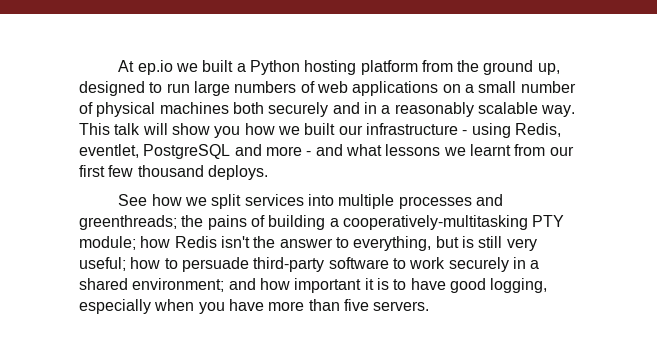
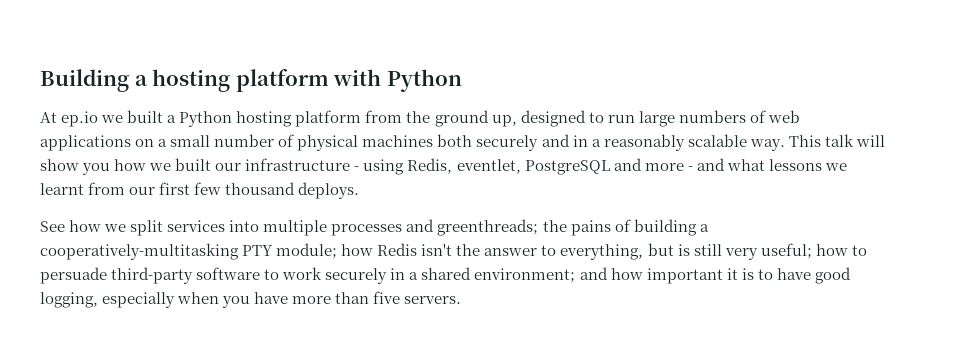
+ Building a hosting platform with Python

